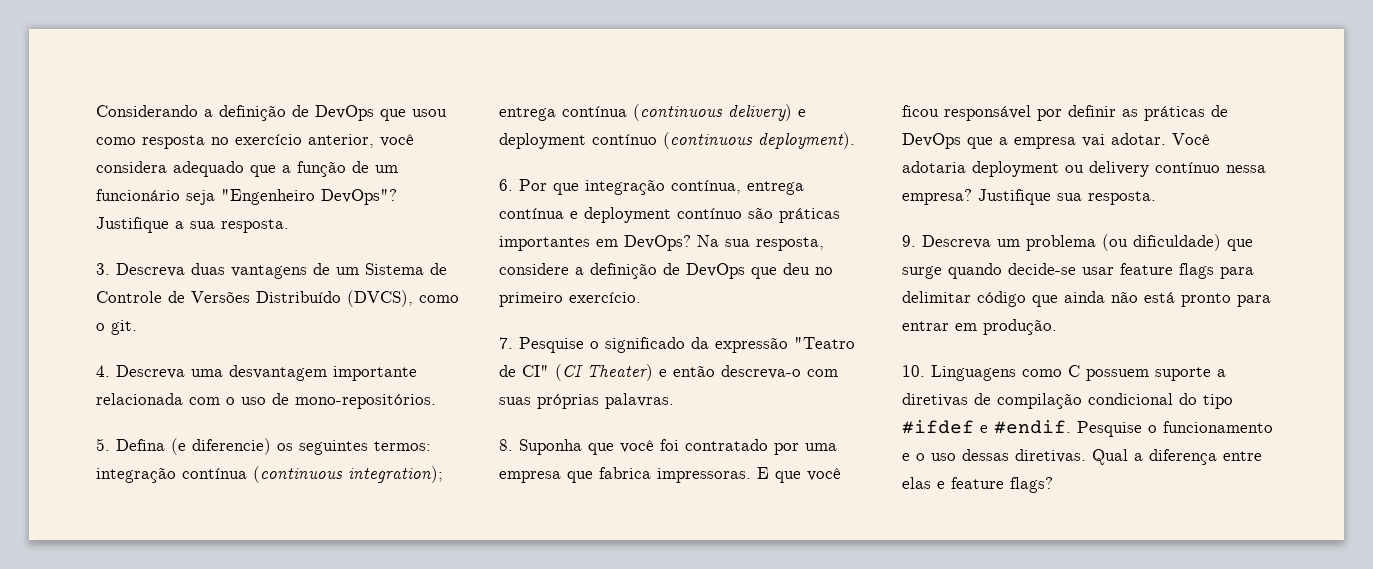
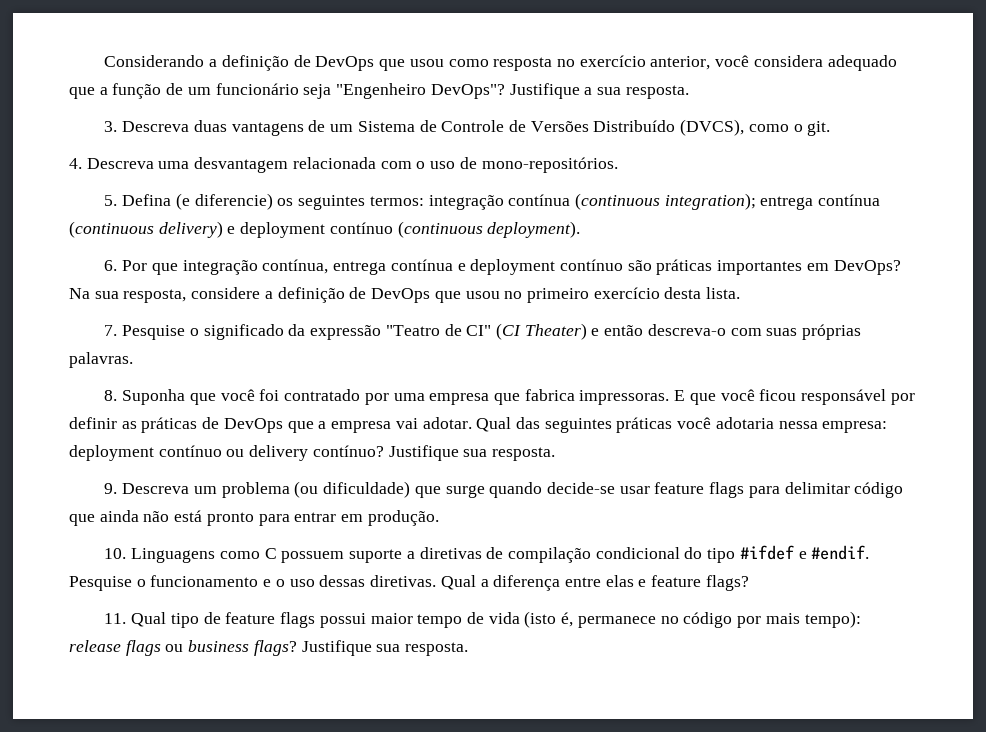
- 4. Descreva uma desvantagem importante relacionada com o uso de mono-repositórios.
+ 4. Descreva uma desvantagem relacionada com o uso de mono-repositórios.
- Na sua resposta, considere a definição de DevOps que deu no primeiro exercício.
+ Na sua resposta, considere a definição de DevOps que usou no primeiro exercício desta lista.
- Você adotaria deployment ou delivery contínuo nessa empresa?
+ Qual das seguintes práticas você adotaria nessa empresa: deployment contínuo ou delivery contínuo?
+ 11. Qual tipo de feature flags possui maior tempo de vida (isto é, permanece no código por mais tempo): release flags ou business flags? Justifique sua resposta.

